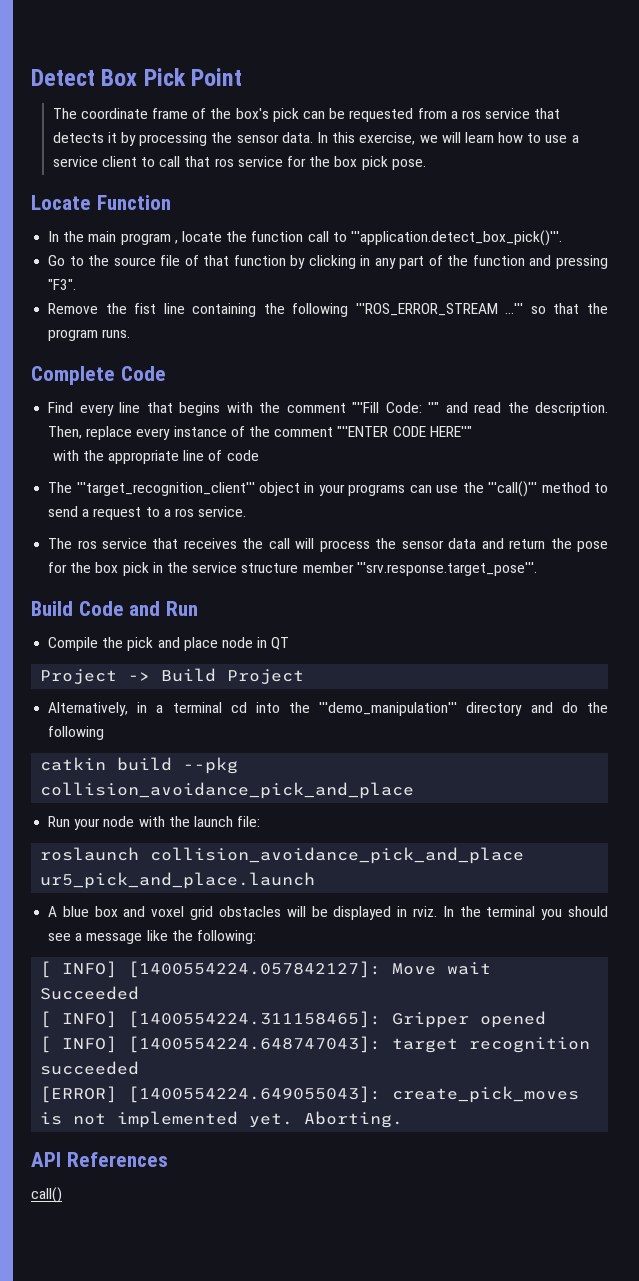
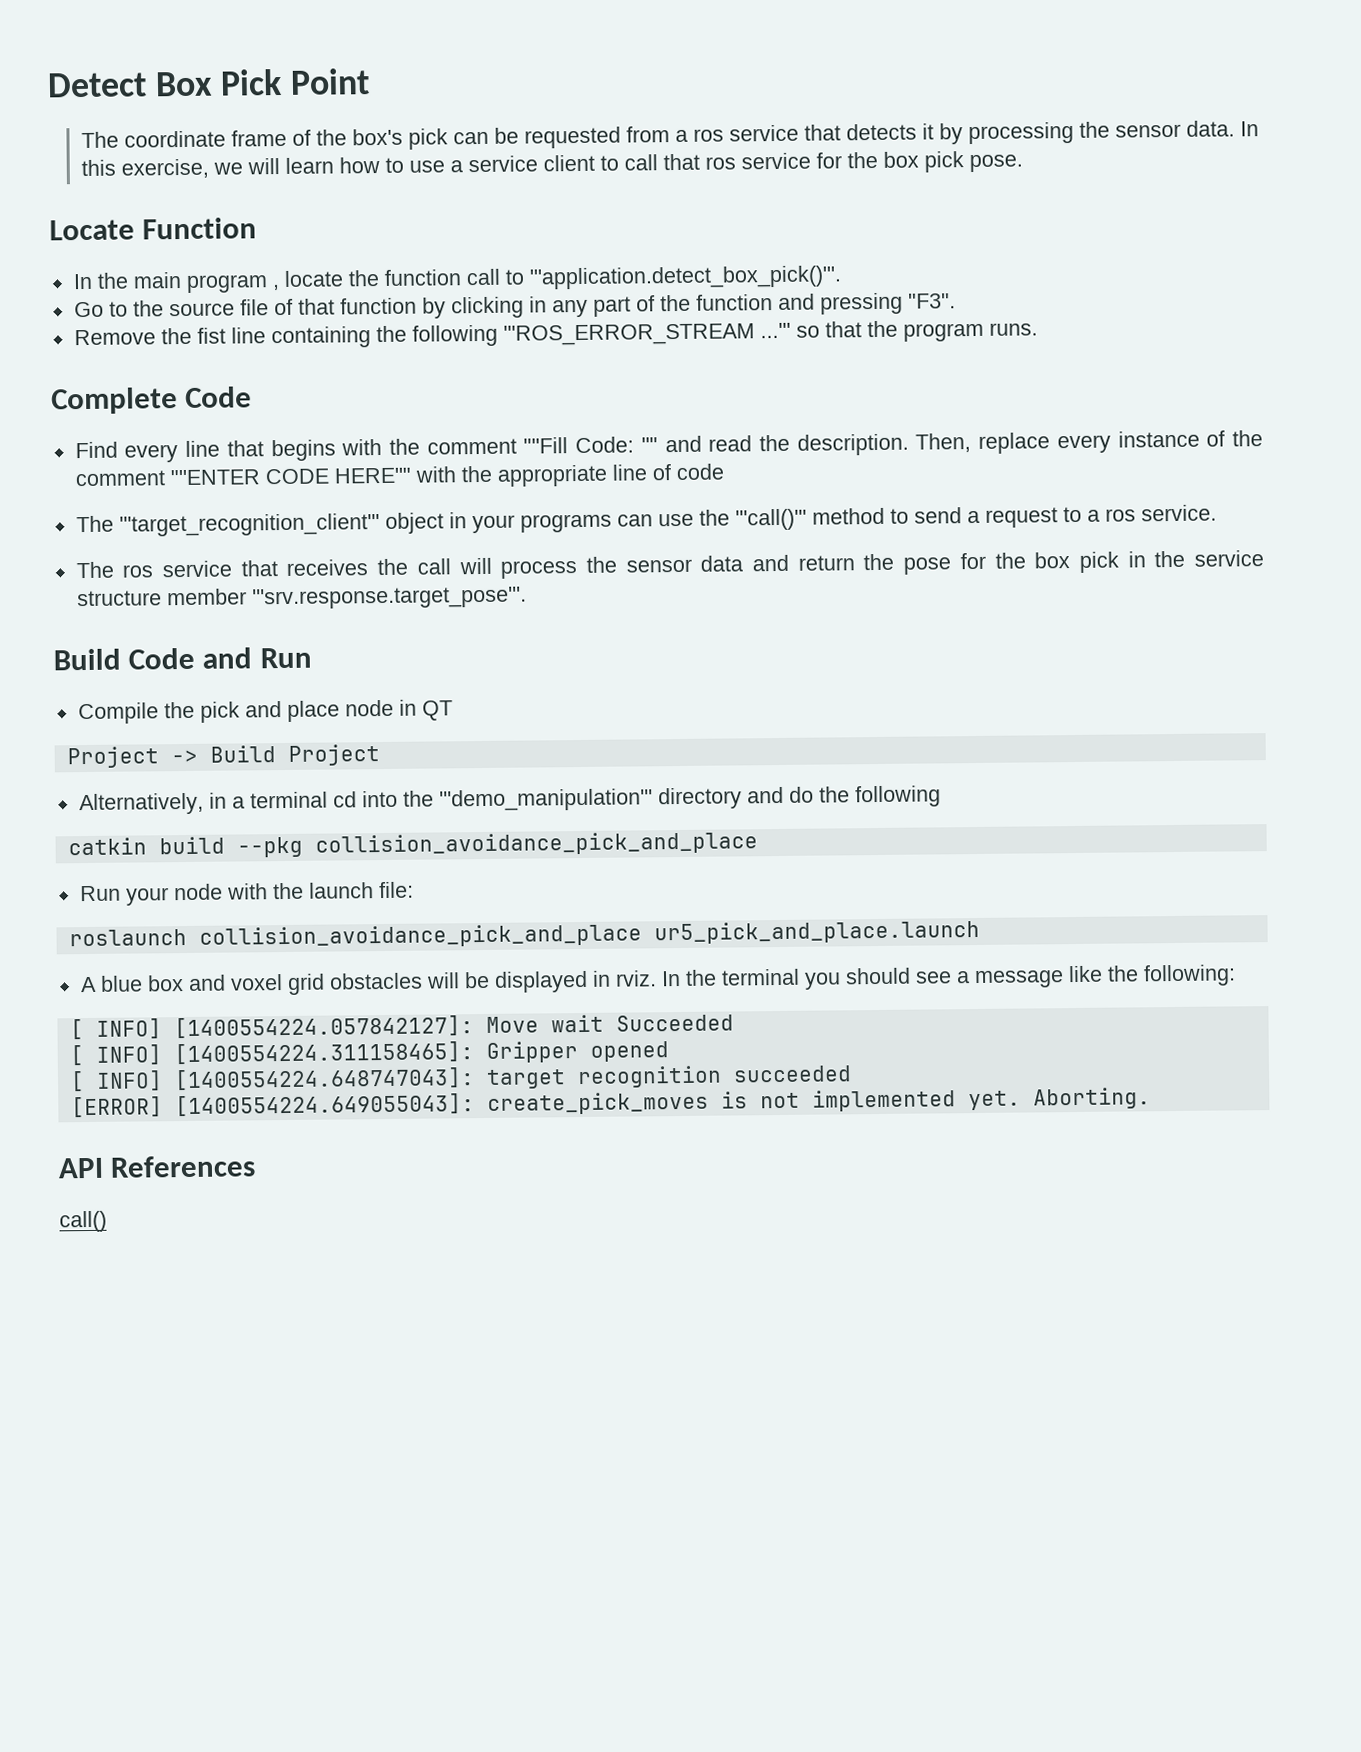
- Then, replace every instance of the comment "''ENTER CODE HERE''"
- with the appropriate line of code
+ Then, replace every instance of the comment "''ENTER CODE HERE''" with the appropriate line of code

